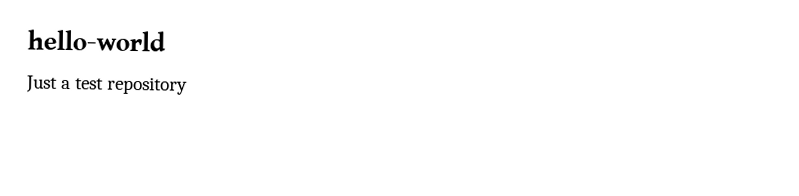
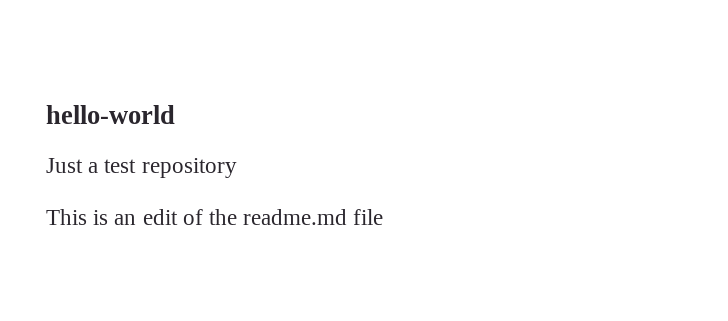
+ This is an edit of the readme.md file

